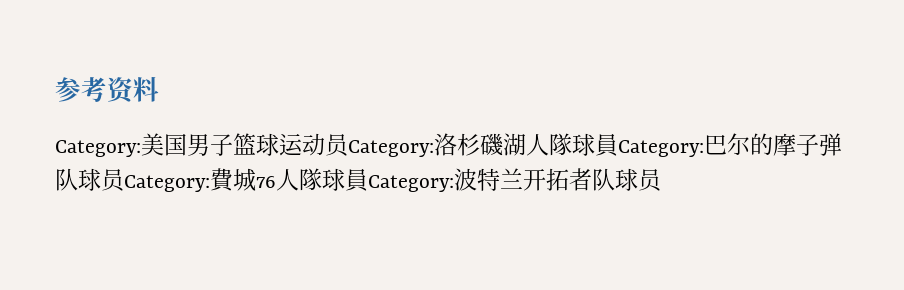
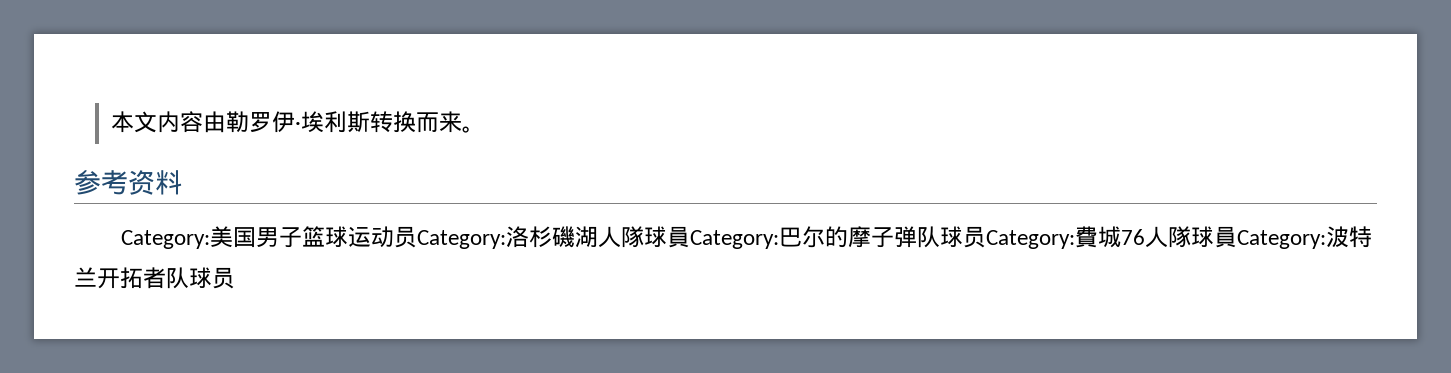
+ 本文内容由勒罗伊·埃利斯转换而来。

